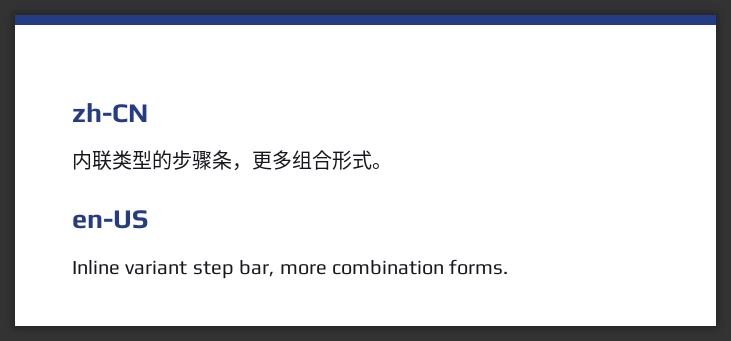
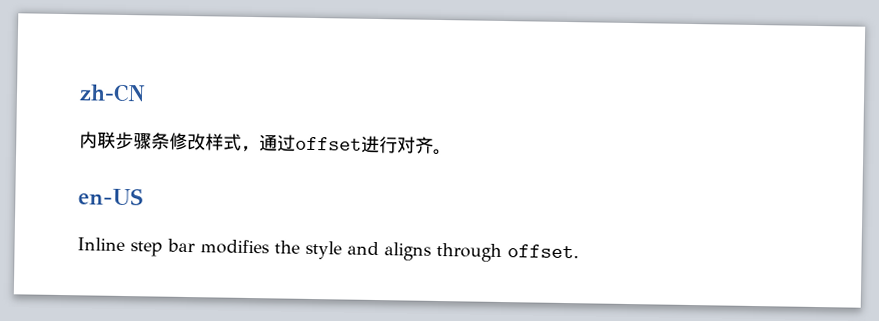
- 内联类型的步骤条，更多组合形式。
+ 内联步骤条修改样式，通过offset进行对齐。
  en-US
- Inline variant step bar, more combination forms.
+ Inline step bar modifies the style and aligns through offset.

